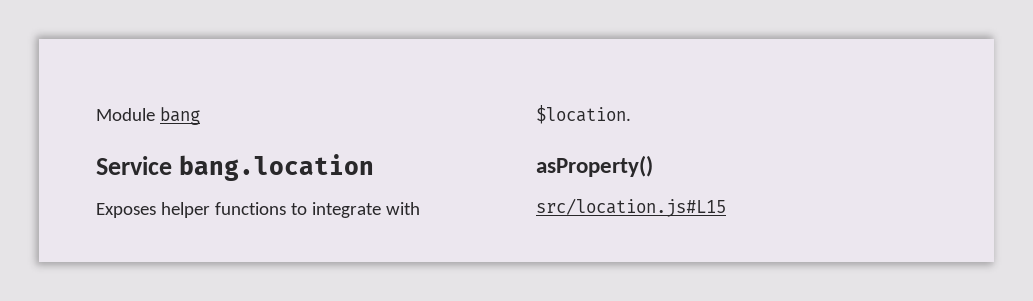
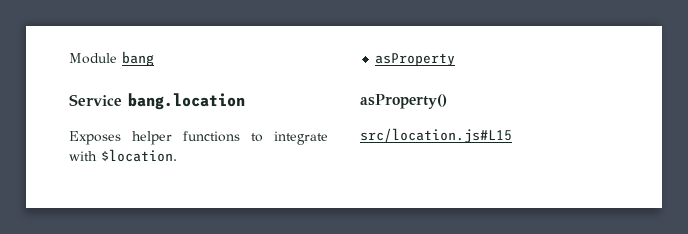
+ asProperty

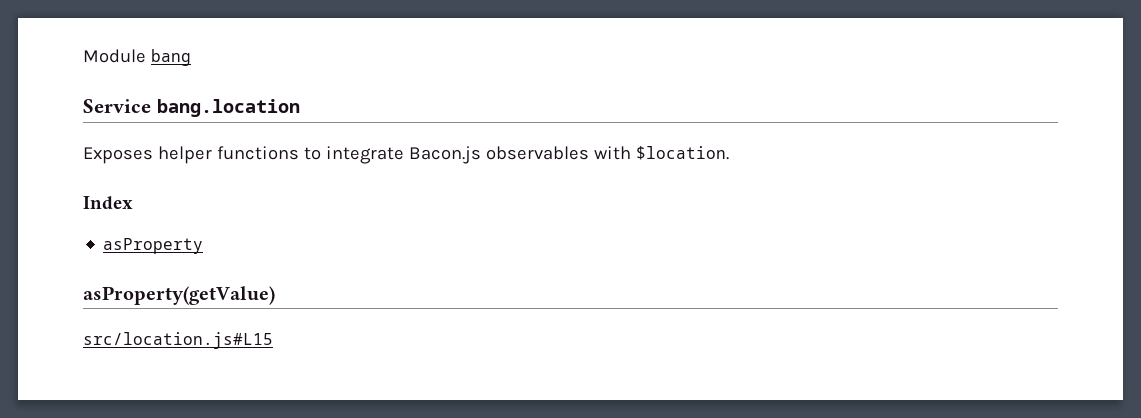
- Exposes helper functions to integrate with $location.
+ Exposes helper functions to integrate Bacon.js observables with $location.
+ Index
- asProperty()
+ asProperty(getValue)

